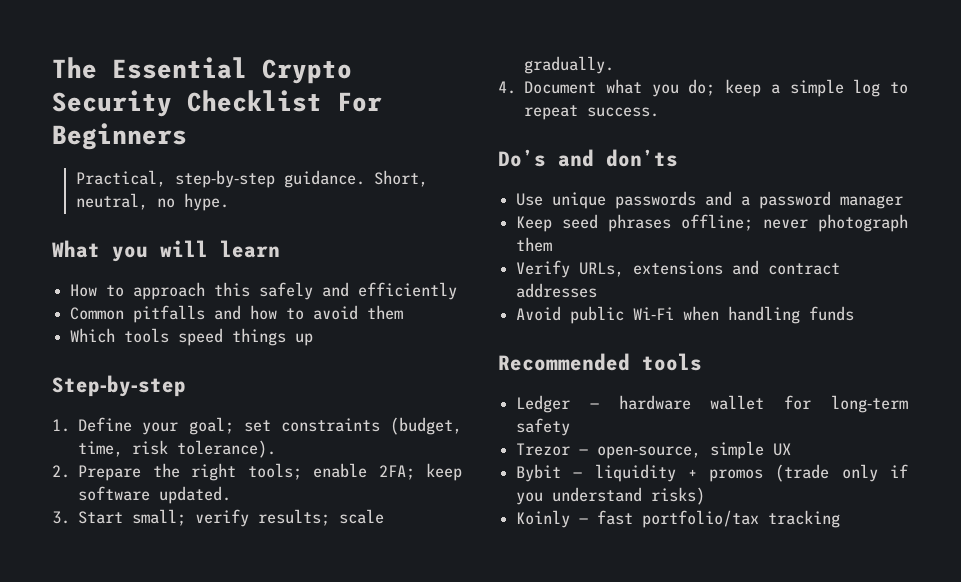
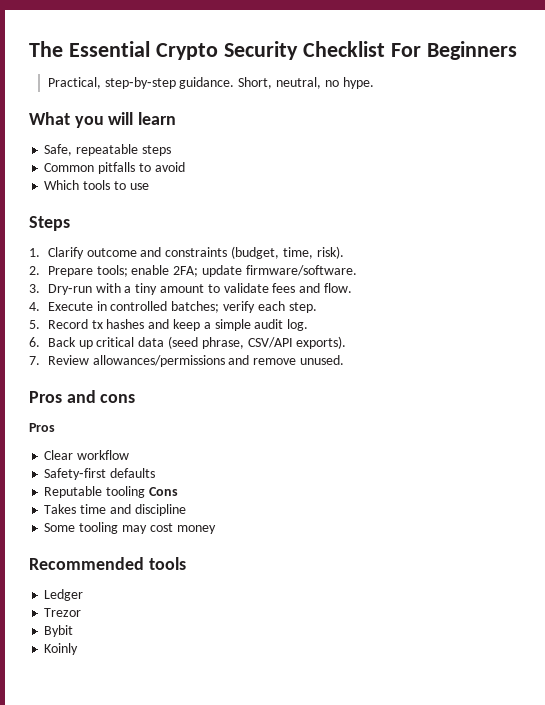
- How to approach this safely and efficiently
+ Safe, repeatable steps
- Common pitfalls and how to avoid them
+ Common pitfalls to avoid
- Which tools speed things up
- Step‑by‑step
- 1. Define your goal; set constraints (budget, time, risk tolerance).
+ Which tools to use
+ Steps
+ 1. Clarify outcome and constraints (budget, time, risk).
- 2. Prepare the right tools; enable 2FA; keep software updated.
- 3. Start small; verify results; scale gradually.
- 4. Document what you do; keep a simple log to repeat success.
- Do’s and don’ts
- Use unique passwords and a password manager
- Keep seed phrases offline; never photograph them
- Verify URLs, extensions and contract addresses
- Avoid public Wi‑Fi when handling funds
+ 2. Prepare tools; enable 2FA; update firmware/software.
+ 3. Dry‑run with a tiny amount to validate fees and flow.
+ 4. Execute in controlled batches; verify each step.
+ 5. Record tx hashes and keep a simple audit log.
+ 6. Back up critical data (seed phrase, CSV/API exports).
+ 7. Review allowances/permissions and remove unused.
+ Pros and cons
+ Pros
+ Clear workflow
+ Safety‑first defaults
+ Reputable tooling Cons
+ Takes time and discipline
+ Some tooling may cost money
  Recommended tools
- Ledger — hardware wallet for long‑term safety
- Trezor — open‑source, simple UX
- Bybit — liquidity + promos (trade only if you understand risks)
- Koinly — fast portfolio/tax tracking
+ Ledger
+ Trezor
+ Bybit
+ Koinly

